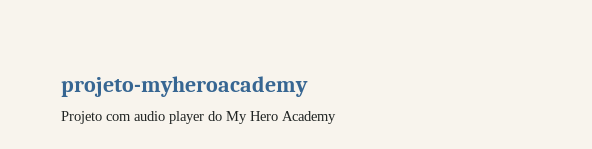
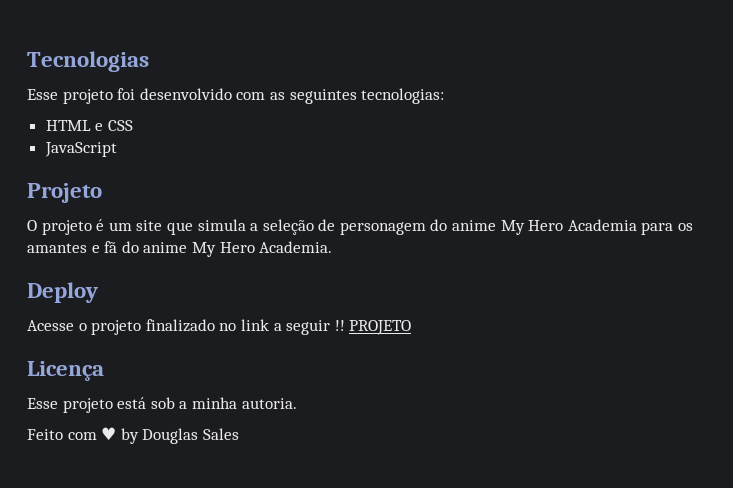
- projeto-myheroacademy
- Projeto com audio player do My Hero Academy
+ Tecnologias
+ Esse projeto foi desenvolvido com as seguintes tecnologias:
+ HTML e CSS
+ JavaScript
+ Projeto
+ O projeto é um site que simula a seleção de personagem do anime My Hero Academia para os amantes e fã do anime My Hero Academia.
+ Deploy
+ Acesse o projeto finalizado no link a seguir !! PROJETO
+ Licença
+ Esse projeto está sob a minha autoria.
+ Feito com ♥ by Douglas Sales

